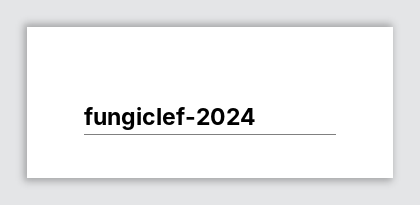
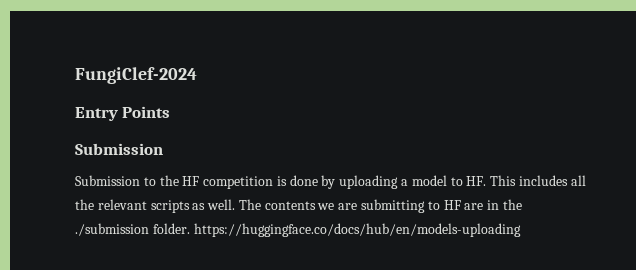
- fungiclef-2024
+ FungiClef-2024
+ Entry Points
+ Submission
+ Submission to the HF competition is done by uploading a model to HF. This includes all the relevant scripts as well. The contents we are submitting to HF are in the ./submission folder. https://huggingface.co/docs/hub/en/models-uploading

